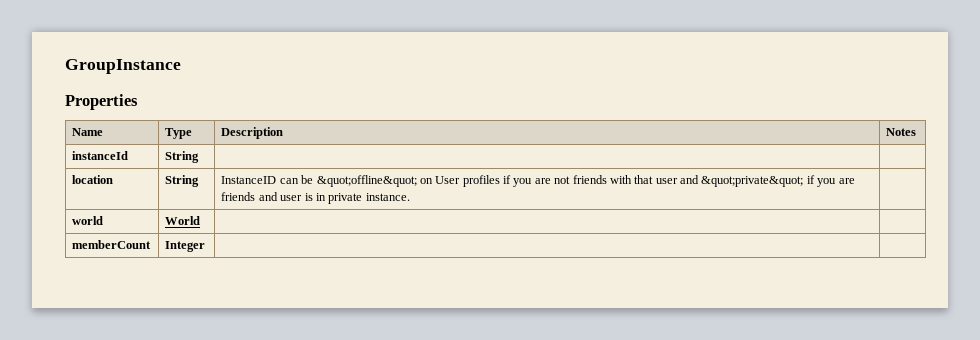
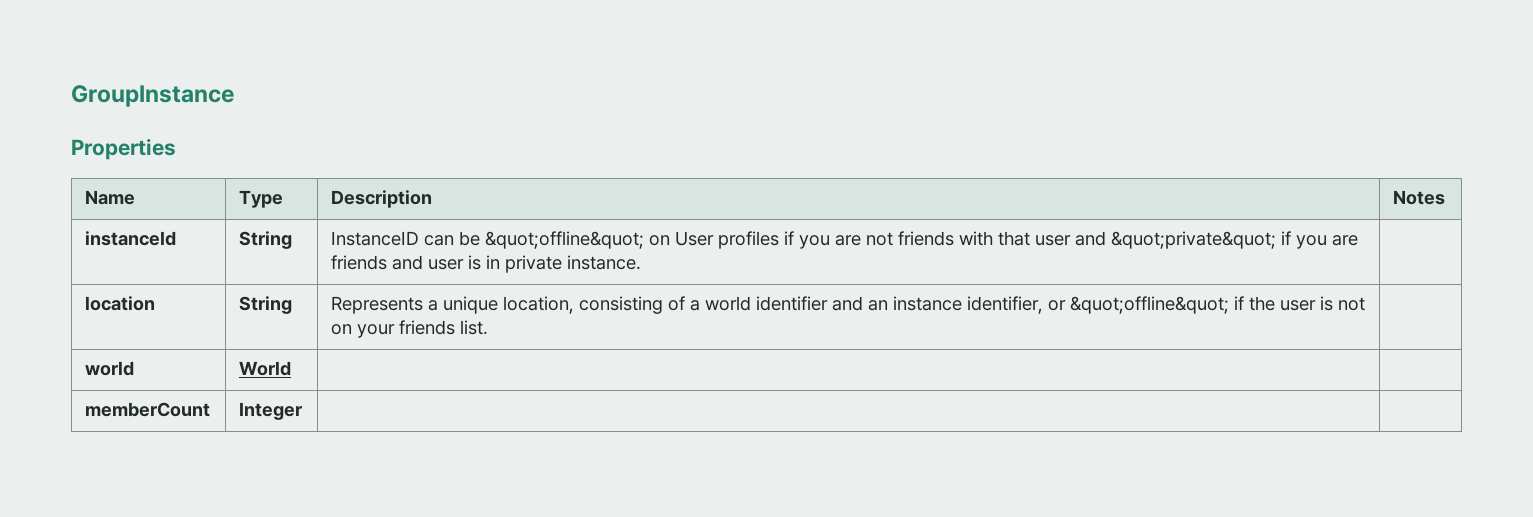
- instanceId | String | |
- location | String | InstanceID can be &quot;offline&quot; on User profiles if you are not friends with that user and &quot;private&quot; if you are friends and user is in private instance. |
+ instanceId | String | InstanceID can be &quot;offline&quot; on User profiles if you are not friends with that user and &quot;private&quot; if you are friends and user is in private instance. |
+ location | String | Represents a unique location, consisting of a world identifier and an instance identifier, or &quot;offline&quot; if the user is not on your friends list. |

